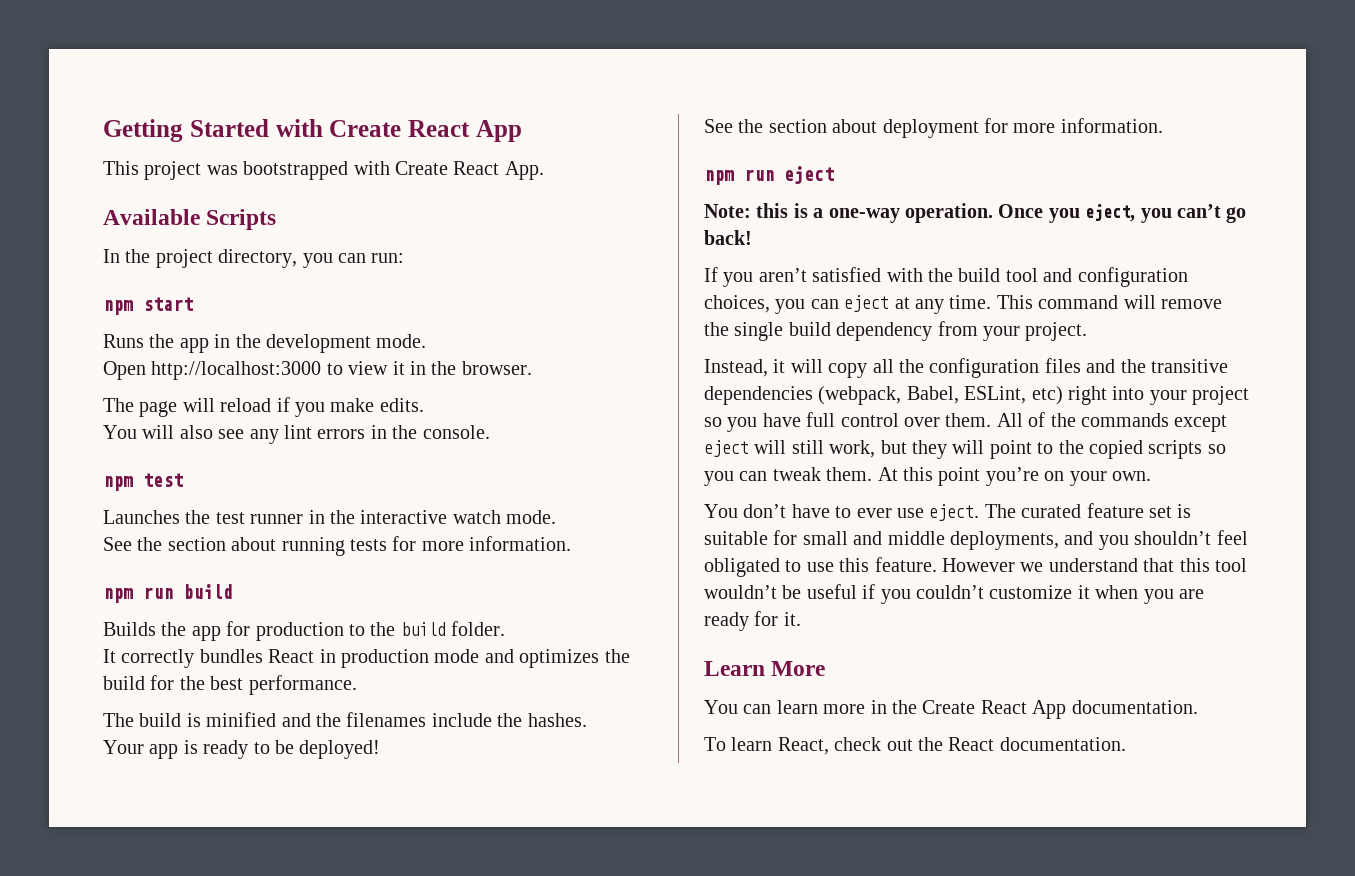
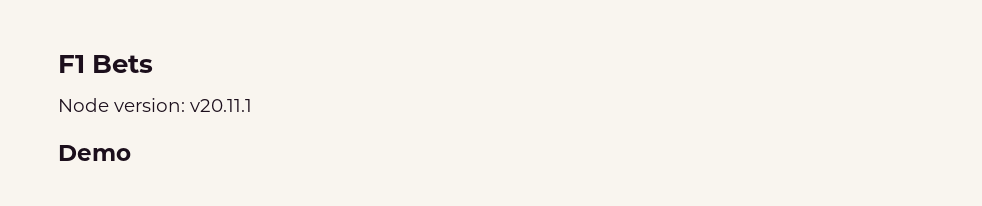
- Getting Started with Create React App
- This project was bootstrapped with Create React App.
- Available Scripts
- In the project directory, you can run:
- npm start
- Runs the app in the development mode.
- Open http://localhost:3000 to view it in the browser.
- The page will reload if you make edits.
- You will also see any lint errors in the console.
- npm test
- Launches the test runner in the interactive watch mode.
- See the section about running tests for more information.
- npm run build
- Builds the app for production to the build folder.
- It correctly bundles React in production mode and optimizes the build for the best performance.
- The build is minified and the filenames include the hashes.
- Your app is ready to be deployed!
- See the section about deployment for more information.
- npm run eject
- Note: this is a one-way operation. Once you eject, you can’t go back!
- If you aren’t satisfied with the build tool and configuration choices, you can eject at any time. This command will remove the single build dependency from your project.
- Instead, it will copy all the configuration files and the transitive dependencies (webpack, Babel, ESLint, etc) right into your project so you have full control over them. All of the commands except eject will still work, but they will point to the copied scripts so you can tweak them. At this point you’re on your own.
- You don’t have to ever use eject. The curated feature set is suitable for small and middle deployments, and you shouldn’t feel obligated to use this feature. However we understand that this tool wouldn’t be useful if you couldn’t customize it when you are ready for it.
- Learn More
- You can learn more in the Create React App documentation.
- To learn React, check out the React documentation.
+ F1 Bets
+ Node version: v20.11.1
+ Demo

